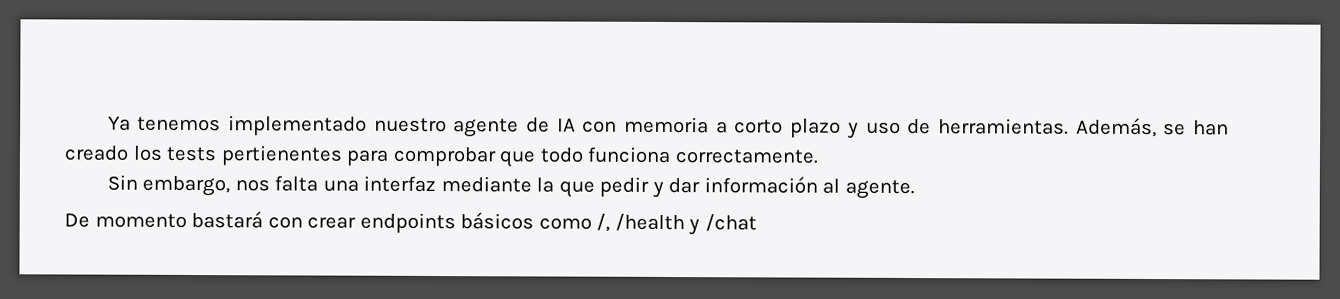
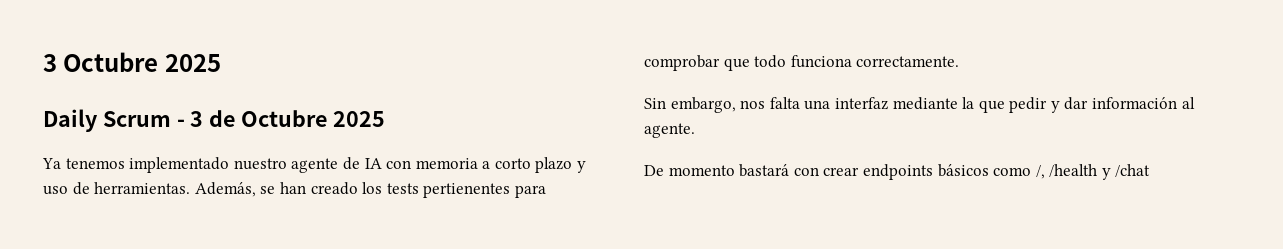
+ 3 Octubre 2025
+ Daily Scrum - 3 de Octubre 2025

